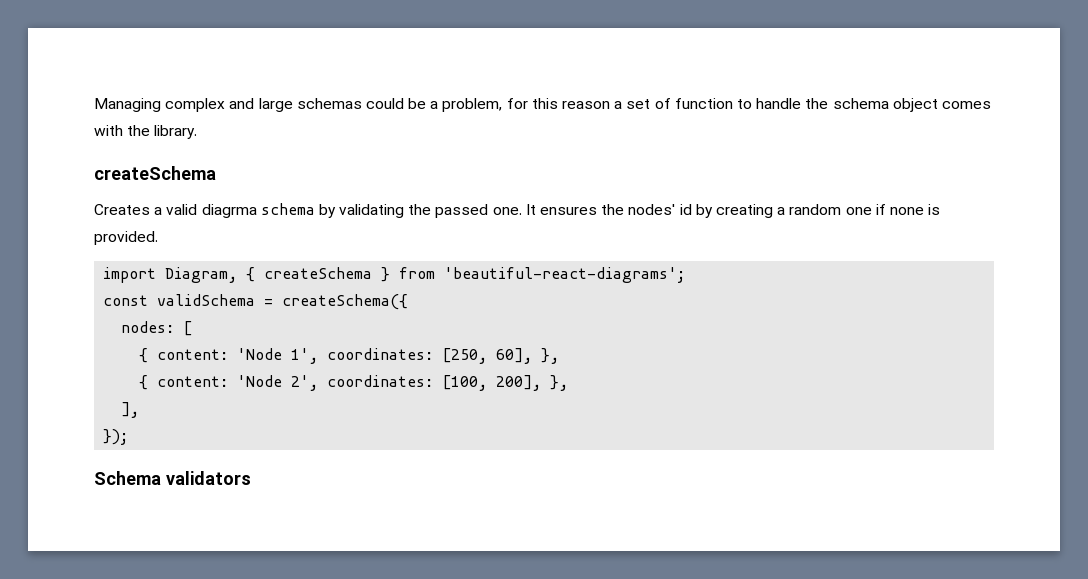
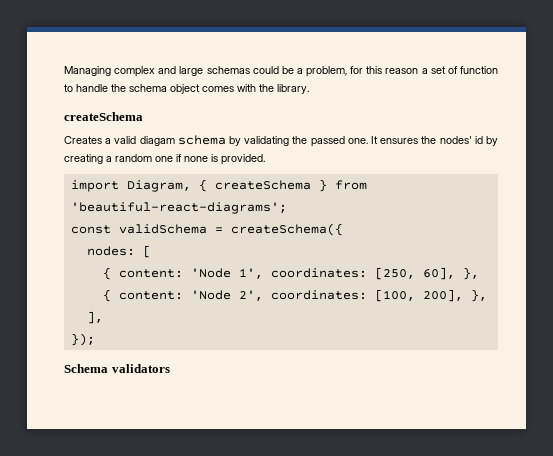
- Creates a valid diagrma schema by validating the passed one.
+ Creates a valid diagam schema by validating the passed one.

